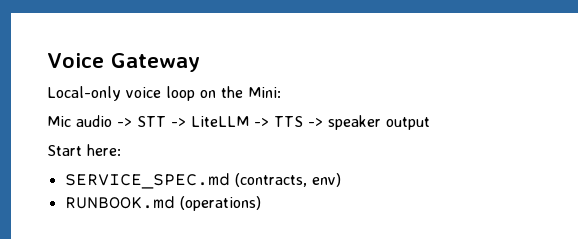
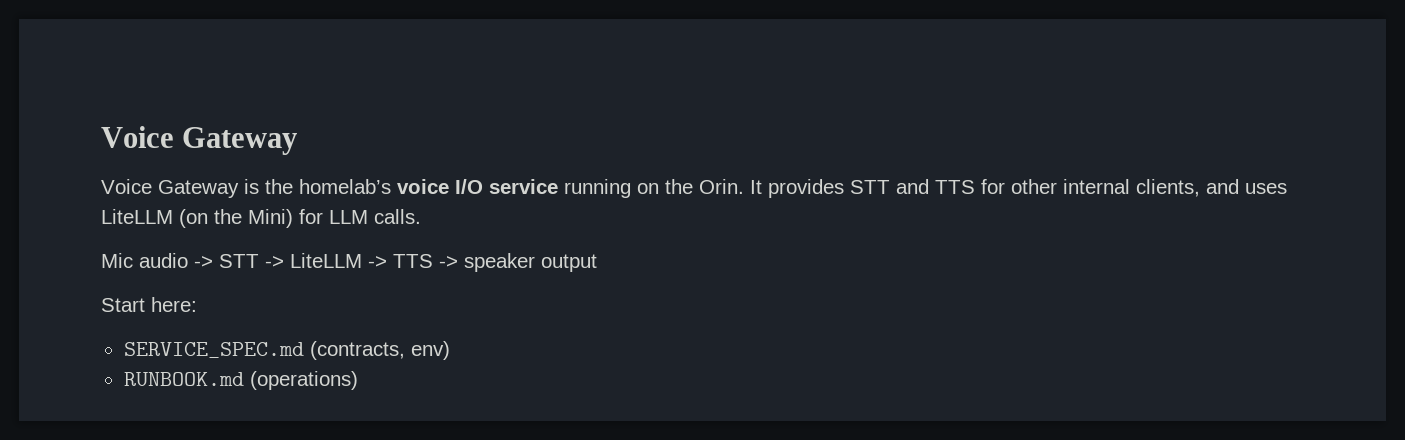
- Local-only voice loop on the Mini:
+ Voice Gateway is the homelab’s voice I/O service running on the Orin. It provides STT and TTS for other internal clients, and uses LiteLLM (on the Mini) for LLM calls.

